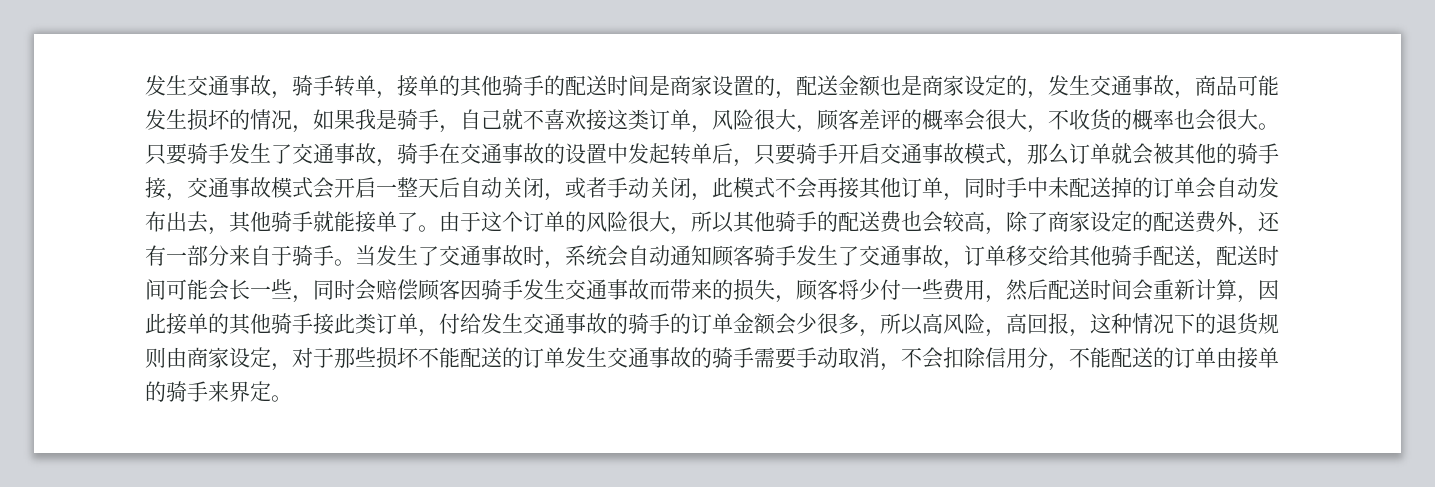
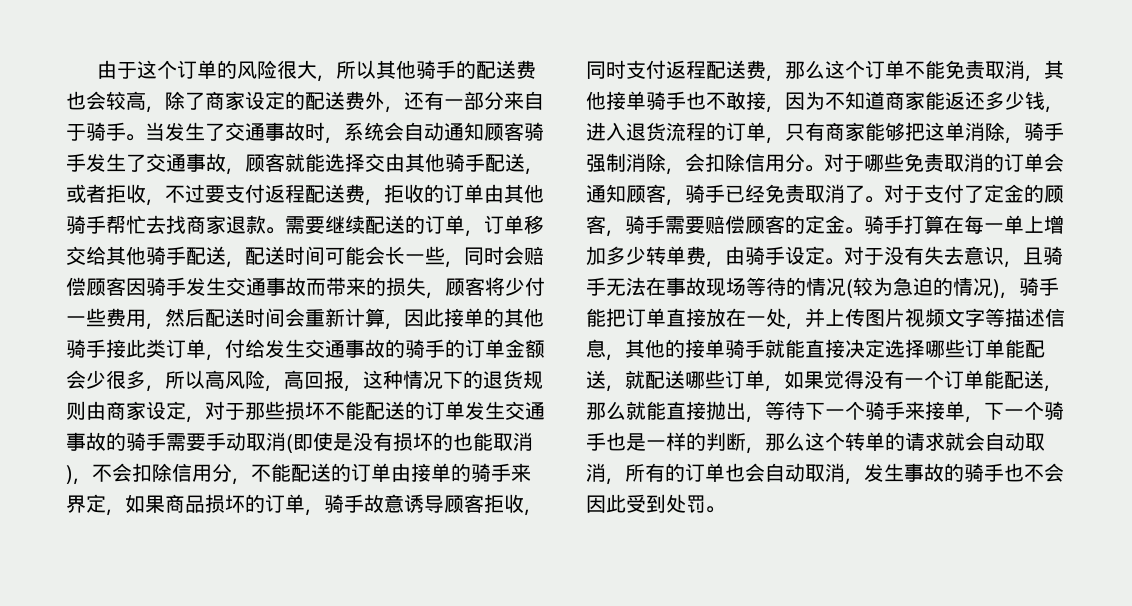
- 发生交通事故，骑手转单，接单的其他骑手的配送时间是商家设置的，配送金额也是商家设定的，发生交通事故，商品可能发生损坏的情况，如果我是骑手，自己就不喜欢接这类订单，风险很大，顾客差评的概率会很大，不收货的概率也会很大。只要骑手发生了交通事故，骑手在交通事故的设置中发起转单后，只要骑手开启交通事故模式，那么订单就会被其他的骑手接，交通事故模式会开启一整天后自动关闭，或者手动关闭，此模式不会再接其他订单，同时手中未配送掉的订单会自动发布出去，其他骑手就能接单了。
- 当发生了交通事故时，系统会自动通知顾客骑手发生了交通事故，订单移交给其他骑手配送，配送时间可能会长一些，同时会赔偿顾客因骑手发生交通事故而带来的损失，顾客将少付一些费用，然后配送时间会重新计算，因此接单的其他骑手接此类订单，付给发生交通事故的骑手的订单金额会少很多，所以高风险，高回报，这种情况下的退货规则由商家设定，对于那些损坏不能配送的订单发生交通事故的骑手需要手动取消，不会扣除信用分，不能配送的订单由接单的骑手来界定。
+ 当发生了交通事故时，系统会自动通知顾客骑手发生了交通事故，顾客就能选择交由其他骑手配送，或者拒收，不过要支付返程配送费，拒收的订单由其他骑手帮忙去找商家退款。需要继续配送的订单，订单移交给其他骑手配送，配送时间可能会长一些，同时会赔偿顾客因骑手发生交通事故而带来的损失，顾客将少付一些费用，然后配送时间会重新计算，因此接单的其他骑手接此类订单，付给发生交通事故的骑手的订单金额会少很多，所以高风险，高回报，这种情况下的退货规则由商家设定，对于那些损坏不能配送的订单发生交通事故的骑手需要手动取消(即使是没有损坏的也能取消)，不会扣除信用分，不能配送的订单由接单的骑手来界定，如果商品损坏的订单，骑手故意诱导顾客拒收，同时支付返程配送费，那么这个订单不能免责取消，其他接单骑手也不敢接，因为不知道商家能返还多少钱，进入退货流程的订单，只有商家能够把这单消除，骑手强制消除，会扣除信用分。对于哪些免责取消的订单会通知顾客，骑手已经免责取消了。对于支付了定金的顾客，骑手需要赔偿顾客的定金。骑手打算在每一单上增加多少转单费，由骑手设定。对于没有失去意识，且骑手无法在事故现场等待的情况(较为急迫的情况)，骑手能把订单直接放在一处，并上传图片视频文字等描述信息，其他的接单骑手就能直接决定选择哪些订单能配送，就配送哪些订单，如果觉得没有一个订单能配送，那么就能直接抛出，等待下一个骑手来接单，下一个骑手也是一样的判断，那么这个转单的请求就会自动取消，所有的订单也会自动取消，发生事故的骑手也不会因此受到处罚。

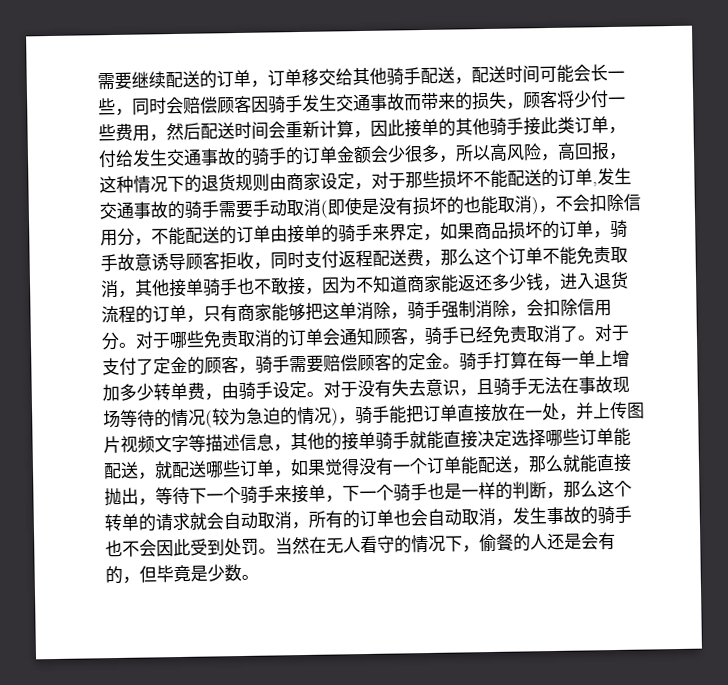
- 由于这个订单的风险很大，所以其他骑手的配送费也会较高，除了商家设定的配送费外，还有一部分来自于骑手。当发生了交通事故时，系统会自动通知顾客骑手发生了交通事故，顾客就能选择交由其他骑手配送，或者拒收，不过要支付返程配送费，拒收的订单由其他骑手帮忙去找商家退款。需要继续配送的订单，订单移交给其他骑手配送，配送时间可能会长一些，同时会赔偿顾客因骑手发生交通事故而带来的损失，顾客将少付一些费用，然后配送时间会重新计算，因此接单的其他骑手接此类订单，付给发生交通事故的骑手的订单金额会少很多，所以高风险，高回报，这种情况下的退货规则由商家设定，对于那些损坏不能配送的订单发生交通事故的骑手需要手动取消(即使是没有损坏的也能取消)，不会扣除信用分，不能配送的订单由接单的骑手来界定，如果商品损坏的订单，骑手故意诱导顾客拒收，同时支付返程配送费，那么这个订单不能免责取消，其他接单骑手也不敢接，因为不知道商家能返还多少钱，进入退货流程的订单，只有商家能够把这单消除，骑手强制消除，会扣除信用分。
+ 需要继续配送的订单，订单移交给其他骑手配送，配送时间可能会长一些，同时会赔偿顾客因骑手发生交通事故而带来的损失，顾客将少付一些费用，然后配送时间会重新计算，因此接单的其他骑手接此类订单，付给发生交通事故的骑手的订单金额会少很多，所以高风险，高回报，这种情况下的退货规则由商家设定，对于那些损坏不能配送的订单,发生交通事故的骑手需要手动取消(即使是没有损坏的也能取消)，不会扣除信用分，不能配送的订单由接单的骑手来界定，如果商品损坏的订单，骑手故意诱导顾客拒收，同时支付返程配送费，那么这个订单不能免责取消，其他接单骑手也不敢接，因为不知道商家能返还多少钱，进入退货流程的订单，只有商家能够把这单消除，骑手强制消除，会扣除信用分。
+ 当然在无人看守的情况下，偷餐的人还是会有的，但毕竟是少数。

